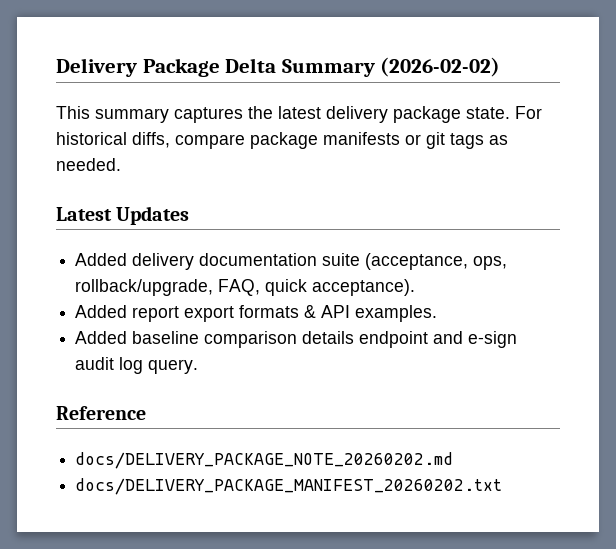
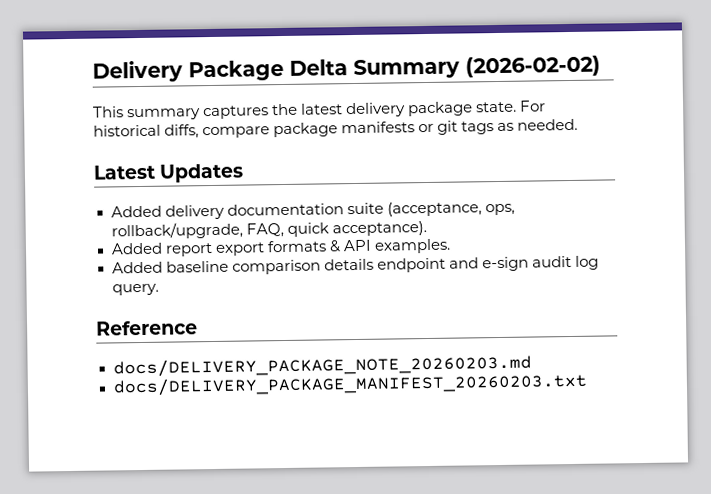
- docs/DELIVERY_PACKAGE_NOTE_20260202.md
- docs/DELIVERY_PACKAGE_MANIFEST_20260202.txt
+ docs/DELIVERY_PACKAGE_NOTE_20260203.md
+ docs/DELIVERY_PACKAGE_MANIFEST_20260203.txt

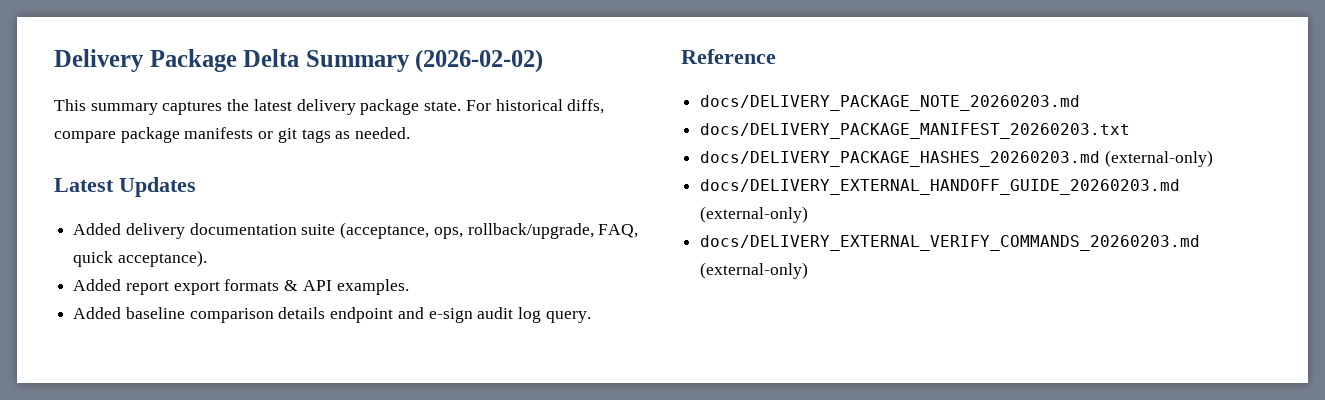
+ docs/DELIVERY_PACKAGE_HASHES_20260203.md (external-only)
+ docs/DELIVERY_EXTERNAL_HANDOFF_GUIDE_20260203.md (external-only)
+ docs/DELIVERY_EXTERNAL_VERIFY_COMMANDS_20260203.md (external-only)

